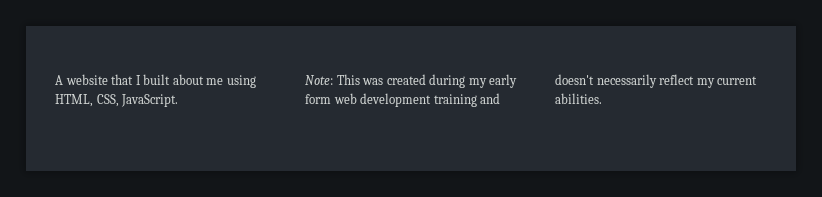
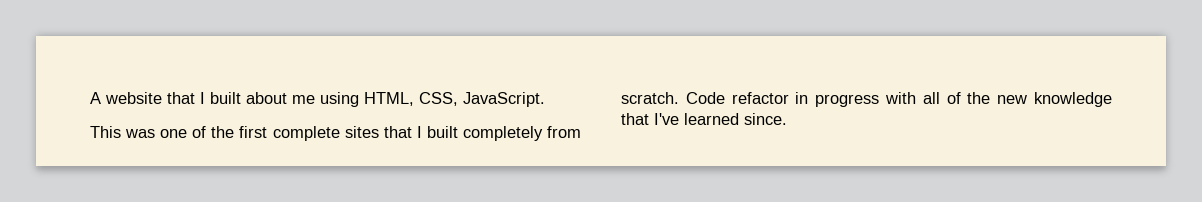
- Note: This was created during my early form web development training and doesn't necessarily reflect my current abilities.
+ This was one of the first complete sites that I built completely from scratch. Code refactor in progress with all of the new knowledge that I've learned since.

